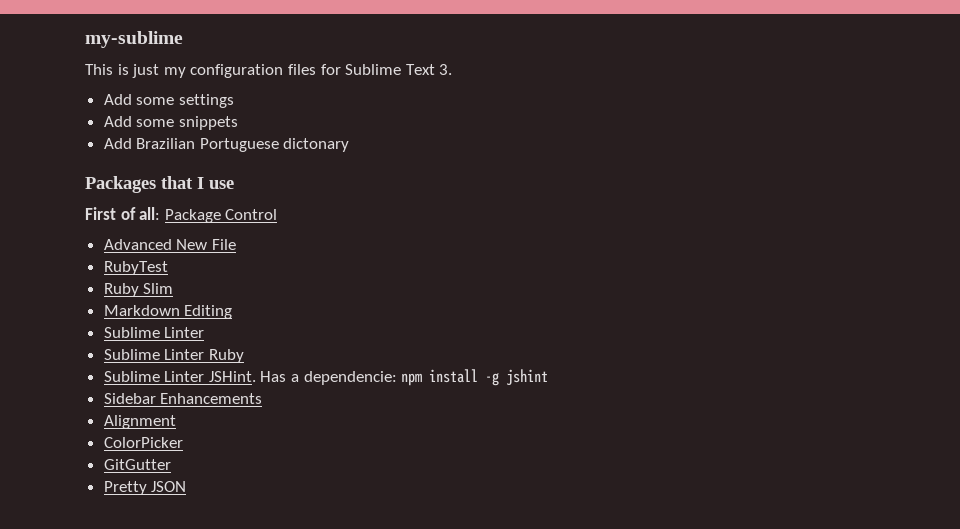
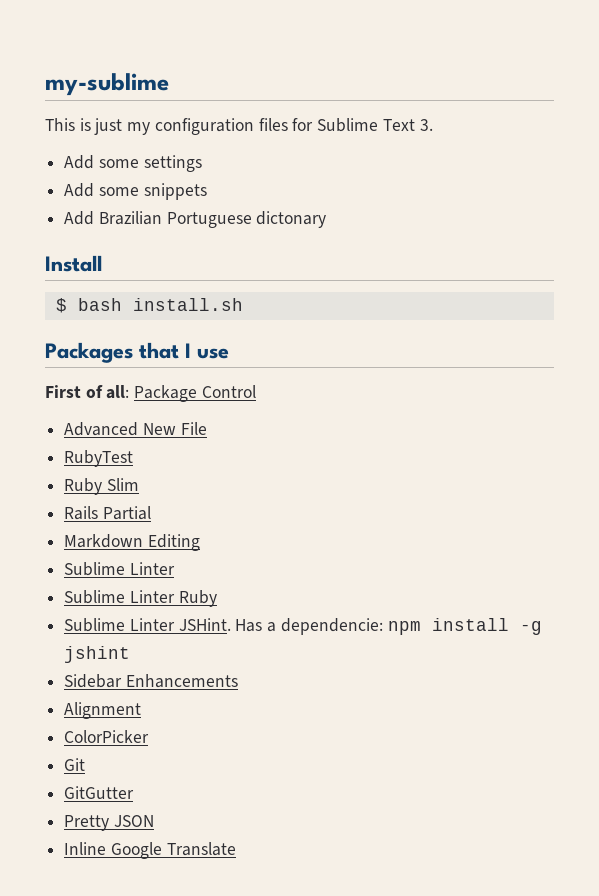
+ Install
+ $ bash install.sh
+ Rails Partial
+ Git
+ Inline Google Translate

